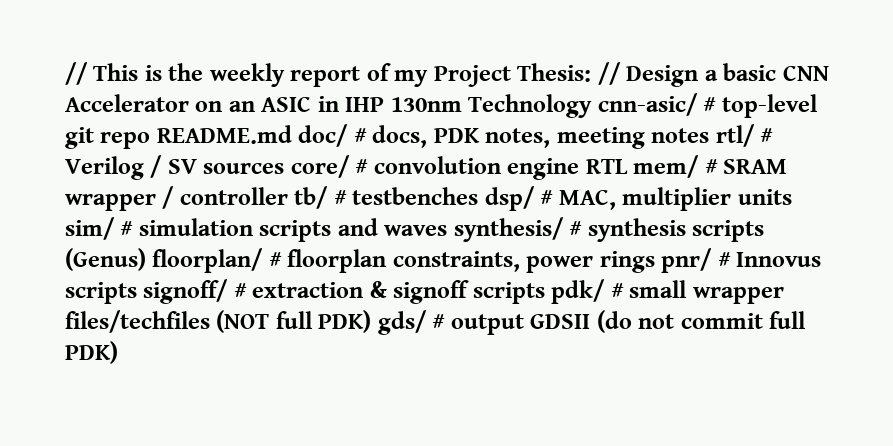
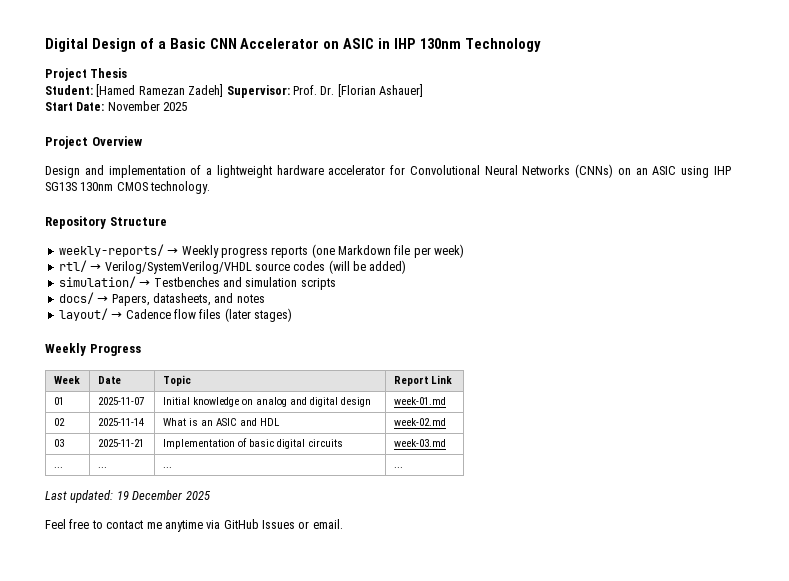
- // This is the weekly report of my Project Thesis: // Design a basic CNN Accelerator on an ASIC in IHP 130nm Technology cnn-asic/ # top-level git repo README.md doc/ # docs, PDK notes, meeting notes rtl/ # Verilog / SV sources core/ # convolution engine RTL mem/ # SRAM wrapper / controller tb/ # testbenches dsp/ # MAC, multiplier units sim/ # simulation scripts and waves synthesis/ # synthesis scripts (Genus) floorplan/ # floorplan constraints, power rings pnr/ # Innovus scripts signoff/ # extraction & signoff scripts pdk/ # small wrapper files/techfiles (NOT full PDK) gds/ # output GDSII (do not commit full PDK)
+ Digital Design of a Basic CNN Accelerator on ASIC in IHP 130nm Technology
+ Project Thesis
+ Student: [Hamed Ramezan Zadeh] Supervisor: Prof. Dr. [Florian Ashauer]
+ Start Date: November 2025
+ Project Overview
+ Design and implementation of a lightweight hardware accelerator for Convolutional Neural Networks (CNNs) on an ASIC using IHP SG13S 130nm CMOS technology.
+ Repository Structure
+ weekly-reports/ → Weekly progress reports (one Markdown file per week)
+ rtl/ → Verilog/SystemVerilog/VHDL source codes (will be added)
+ simulation/ → Testbenches and simulation scripts
+ docs/ → Papers, datasheets, and notes
+ layout/ → Cadence flow files (later stages)
+ Weekly Progress
+ Week | Date | Topic | Report Link
+ 01 | 2025-11-07 | Initial knowledge on analog and digital design | week-01.md
+ 02 | 2025-11-14 | What is an ASIC and HDL | week-02.md
+ 03 | 2025-11-21 | Implementation of basic digital circuits | week-03.md
+ ... | ... | ... | ...
+ Last updated: 19 December 2025
+ Feel free to contact me anytime via GitHub Issues or email.

